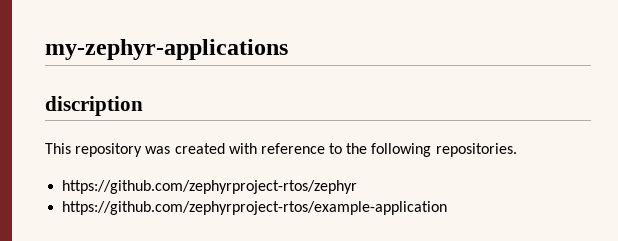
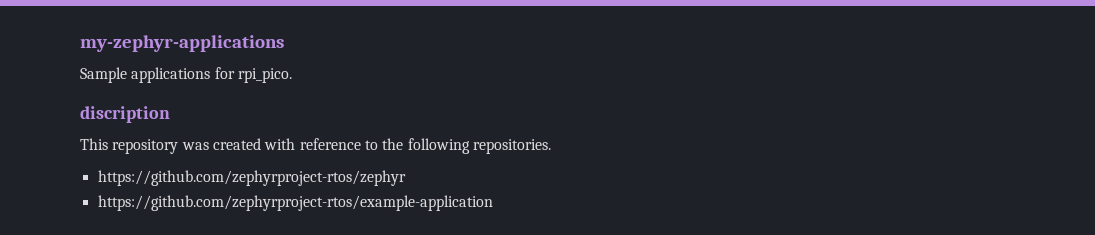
+ Sample applications for rpi_pico.

